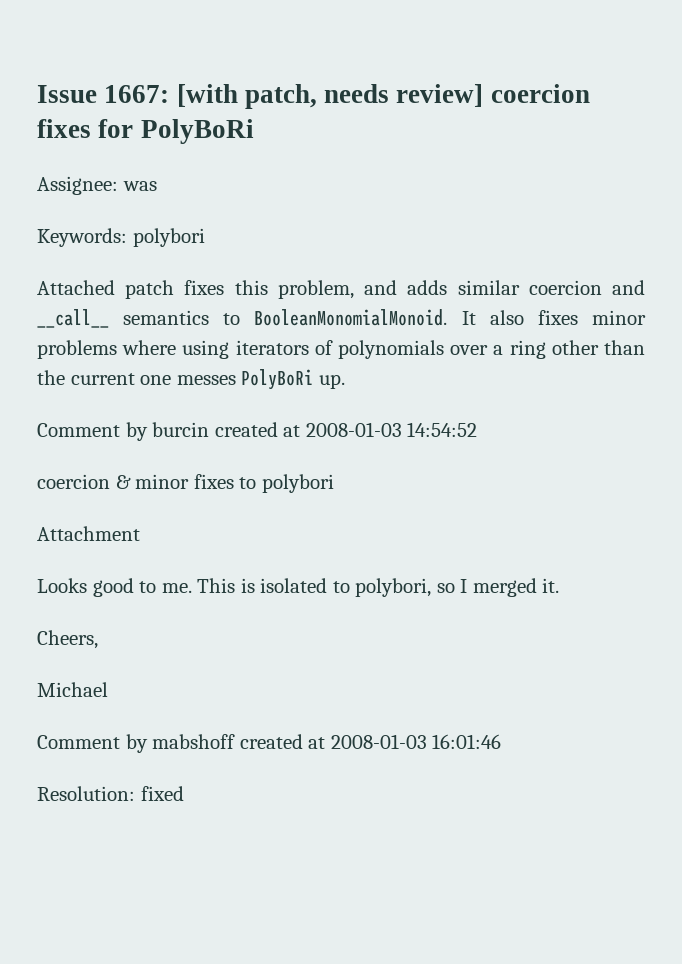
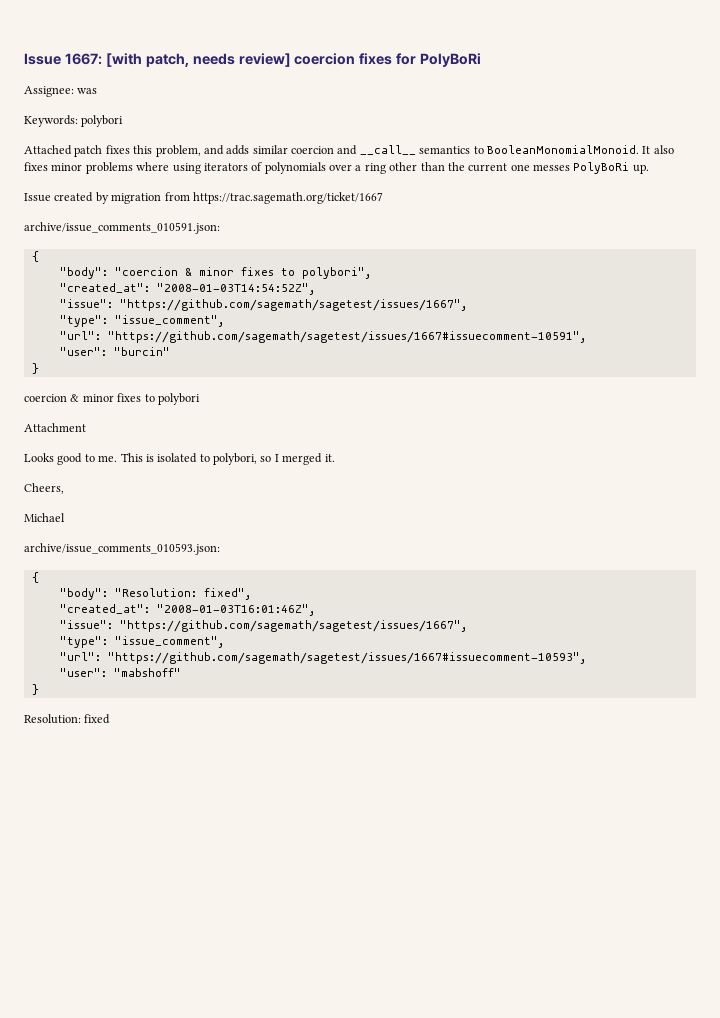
- Comment by burcin created at 2008-01-03 14:54:52
+ Issue created by migration from https://trac.sagemath.org/ticket/1667
+ archive/issue_comments_010591.json:
+ {
+ "body": "coercion & minor fixes to polybori",
+ "created_at": "2008-01-03T14:54:52Z",
+ "issue": "https://github.com/sagemath/sagetest/issues/1667",
+ "type": "issue_comment",
+ "url": "https://github.com/sagemath/sagetest/issues/1667#issuecomment-10591",
+ "user": "burcin"
+ }
- Comment by mabshoff created at 2008-01-03 16:01:46
+ archive/issue_comments_010593.json:
+ {
+ "body": "Resolution: fixed",
+ "created_at": "2008-01-03T16:01:46Z",
+ "issue": "https://github.com/sagemath/sagetest/issues/1667",
+ "type": "issue_comment",
+ "url": "https://github.com/sagemath/sagetest/issues/1667#issuecomment-10593",
+ "user": "mabshoff"
+ }

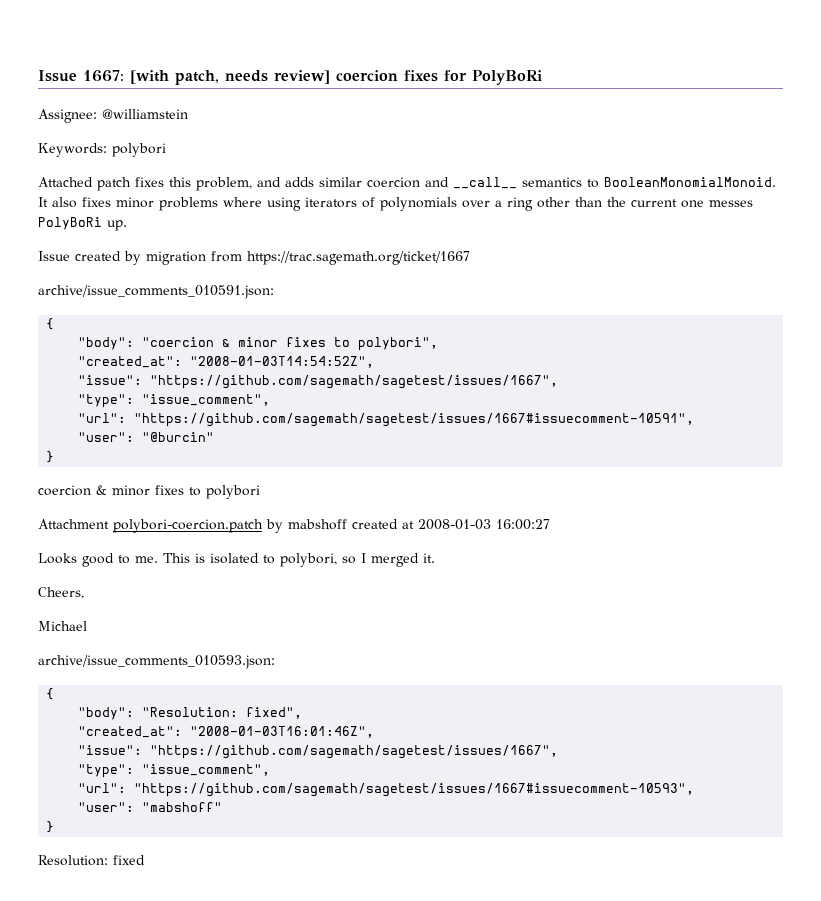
- Assignee: was
+ Assignee: @williamstein
- "user": "burcin"
+ "user": "@burcin"
- Attachment
+ Attachment polybori-coercion.patch by mabshoff created at 2008-01-03 16:00:27

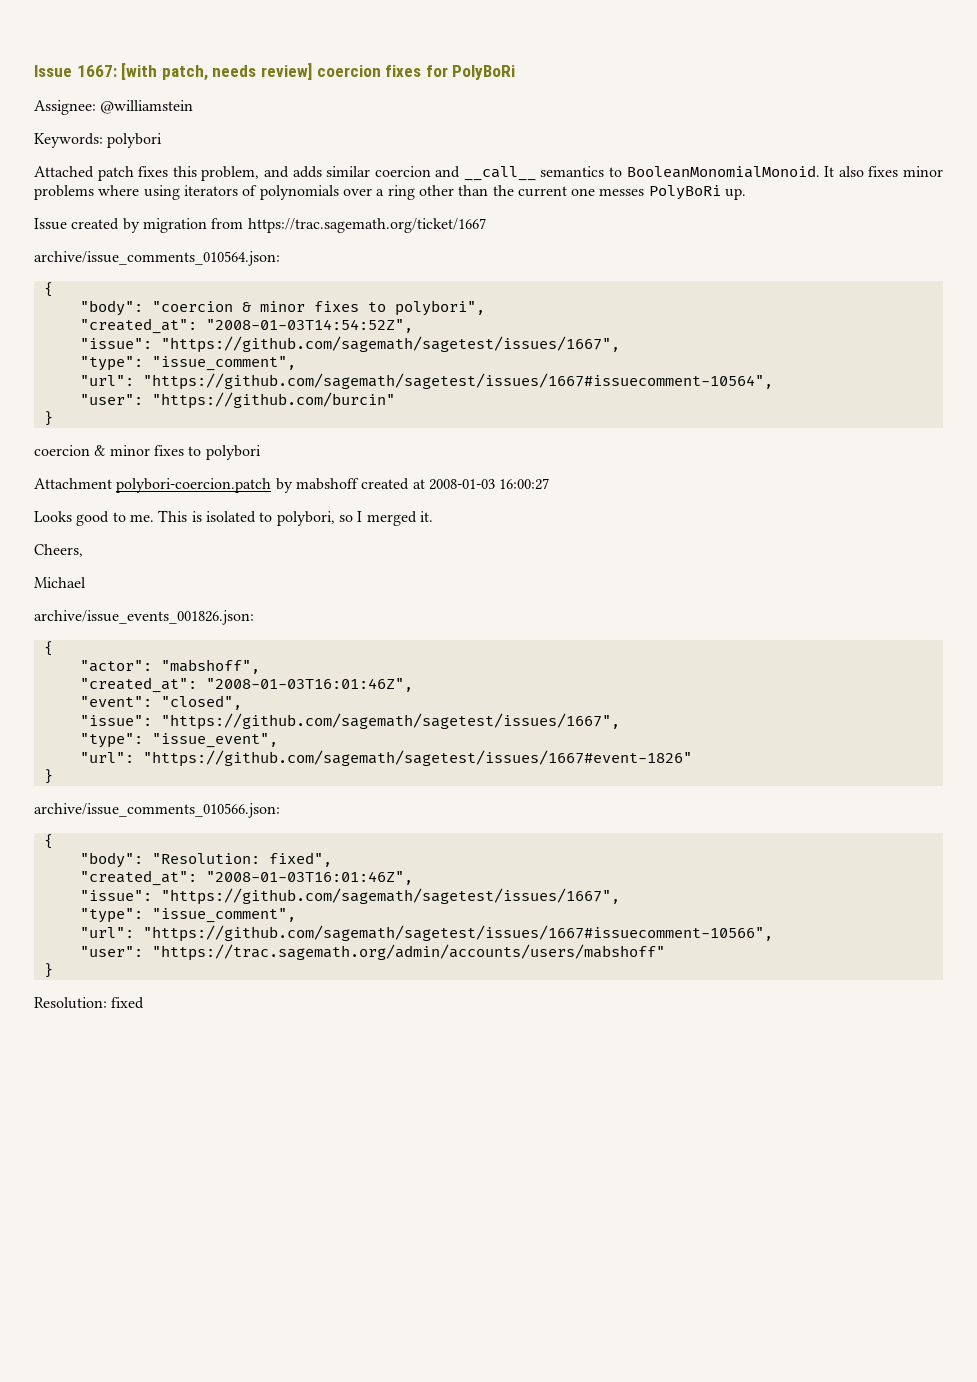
- archive/issue_comments_010591.json:
+ archive/issue_comments_010564.json:
- "url": "https://github.com/sagemath/sagetest/issues/1667#issuecomment-10591",
- "user": "@burcin"
+ "url": "https://github.com/sagemath/sagetest/issues/1667#issuecomment-10564",
+ "user": "https://github.com/burcin"
- archive/issue_comments_010593.json:
+ archive/issue_events_001826.json:
+ {
+ "actor": "mabshoff",
+ "created_at": "2008-01-03T16:01:46Z",
+ "event": "closed",
+ "issue": "https://github.com/sagemath/sagetest/issues/1667",
+ "type": "issue_event",
+ "url": "https://github.com/sagemath/sagetest/issues/1667#event-1826"
+ }
+ archive/issue_comments_010566.json:
- "url": "https://github.com/sagemath/sagetest/issues/1667#issuecomment-10593",
- "user": "mabshoff"
+ "url": "https://github.com/sagemath/sagetest/issues/1667#issuecomment-10566",
+ "user": "https://trac.sagemath.org/admin/accounts/users/mabshoff"

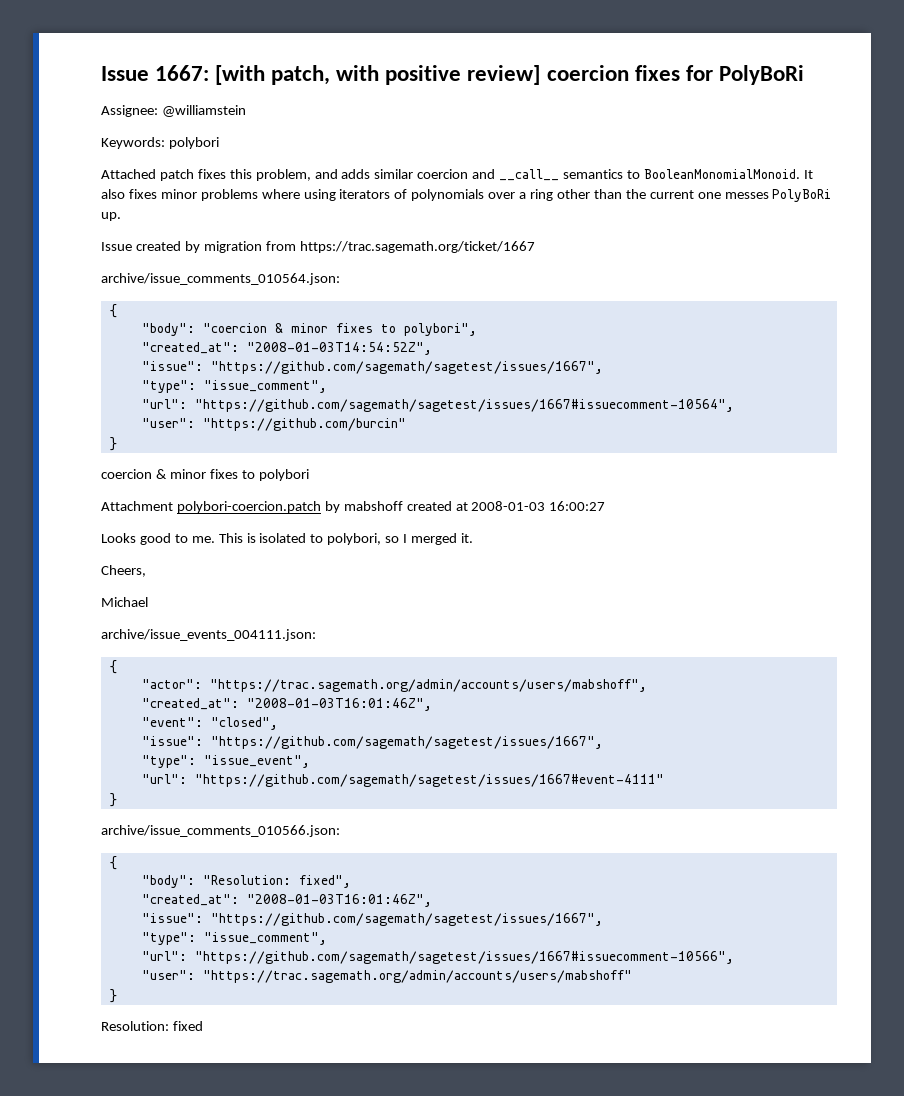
- Issue 1667: [with patch, needs review] coercion fixes for PolyBoRi
+ Issue 1667: [with patch, with positive review] coercion fixes for PolyBoRi
- archive/issue_events_001826.json:
+ archive/issue_events_004111.json:
- "actor": "mabshoff",
+ "actor": "https://trac.sagemath.org/admin/accounts/users/mabshoff",
- "url": "https://github.com/sagemath/sagetest/issues/1667#event-1826"
+ "url": "https://github.com/sagemath/sagetest/issues/1667#event-4111"

